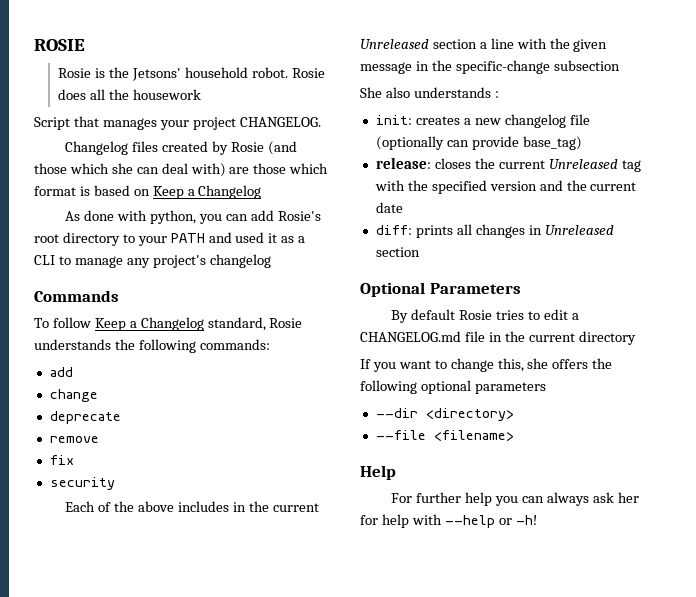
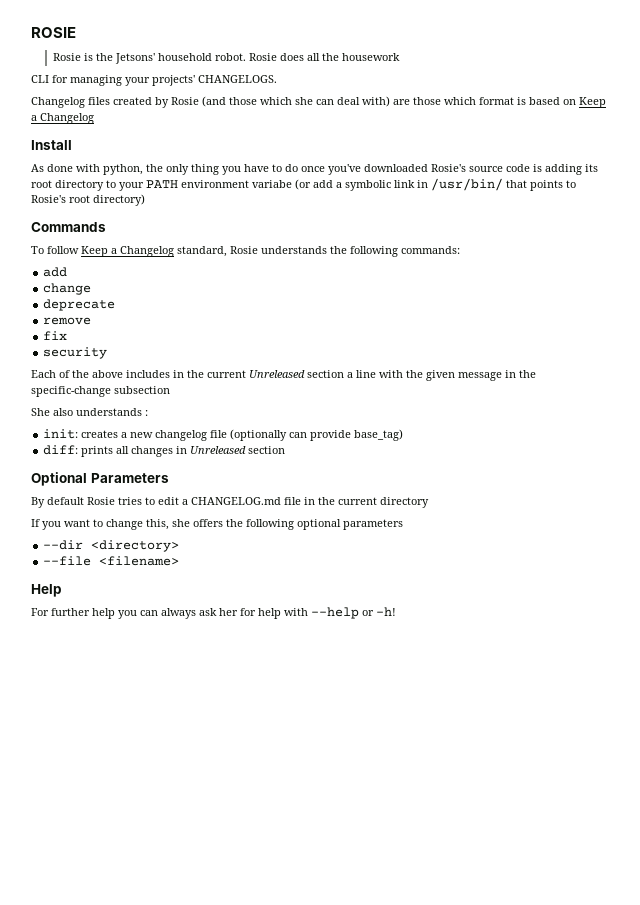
- Script that manages your project CHANGELOG.
+ CLI for managing your projects' CHANGELOGS.
+ Install
- As done with python, you can add Rosie's root directory to your PATH and used it as a CLI to manage any project's changelog
+ As done with python, the only thing you have to do once you've downloaded Rosie's source code is adding its root directory to your PATH environment variabe (or add a symbolic link in /usr/bin/ that points to Rosie's root directory)
- release: closes the current Unreleased tag with the specified version and the current date

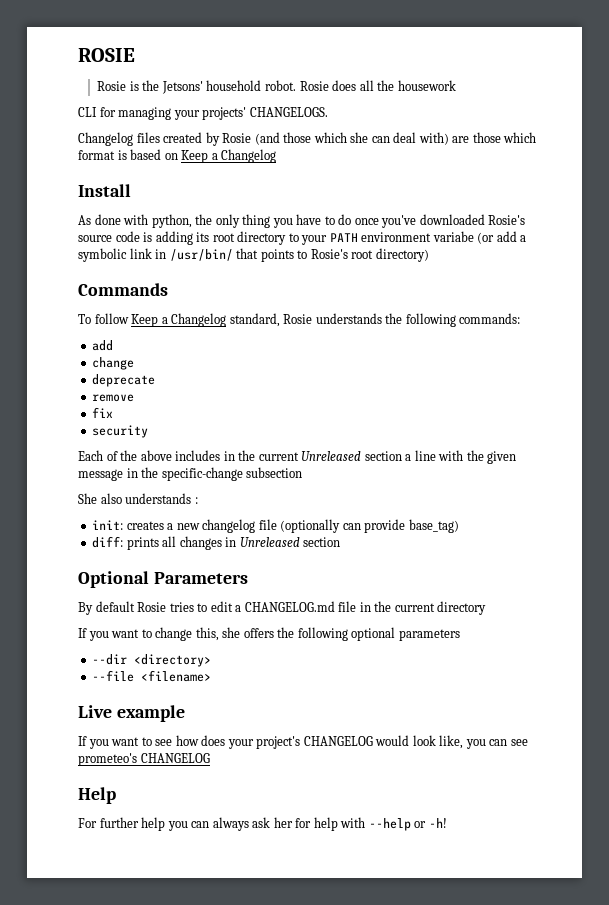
+ Live example
+ If you want to see how does your project's CHANGELOG would look like, you can see prometeo's CHANGELOG

